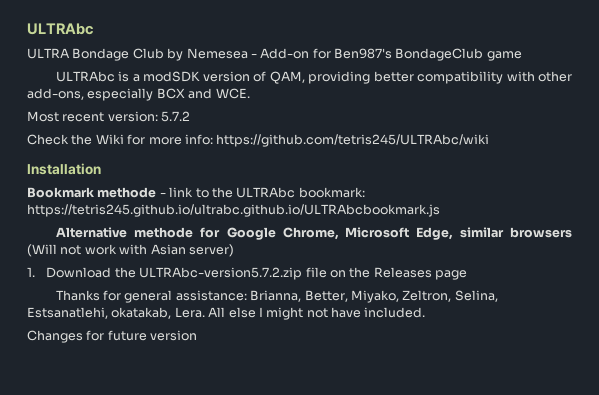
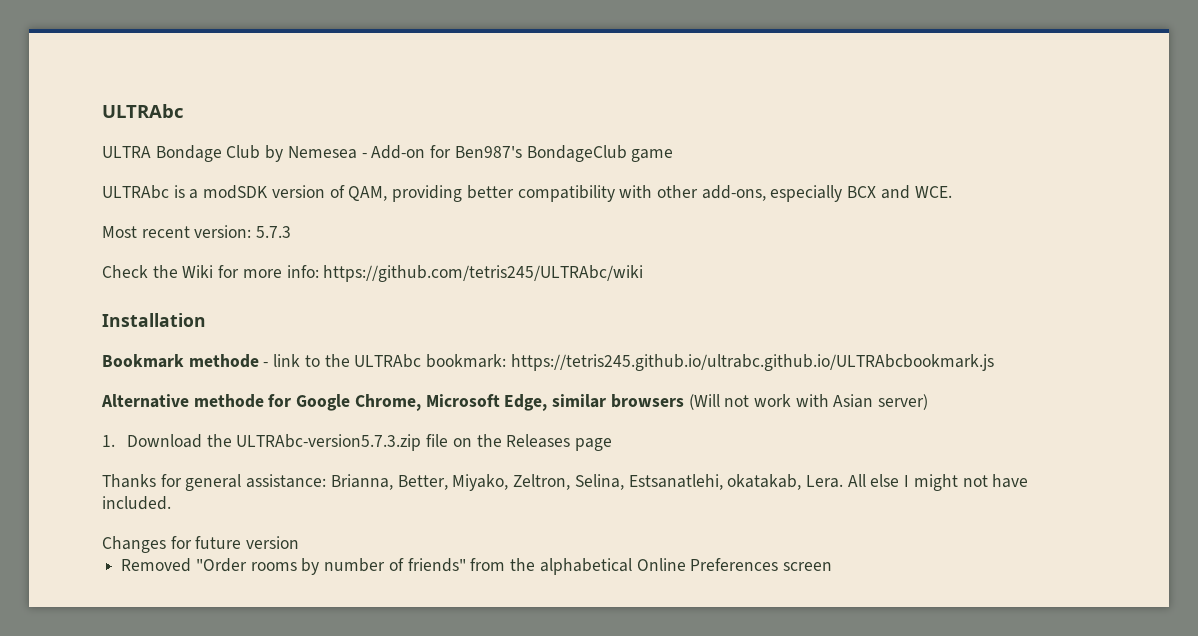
- Most recent version: 5.7.2
+ Most recent version: 5.7.3
- 1. Download the ULTRAbc-version5.7.2.zip file on the Releases page
+ 1. Download the ULTRAbc-version5.7.3.zip file on the Releases page
+ Removed "Order rooms by number of friends" from the alphabetical Online Preferences screen

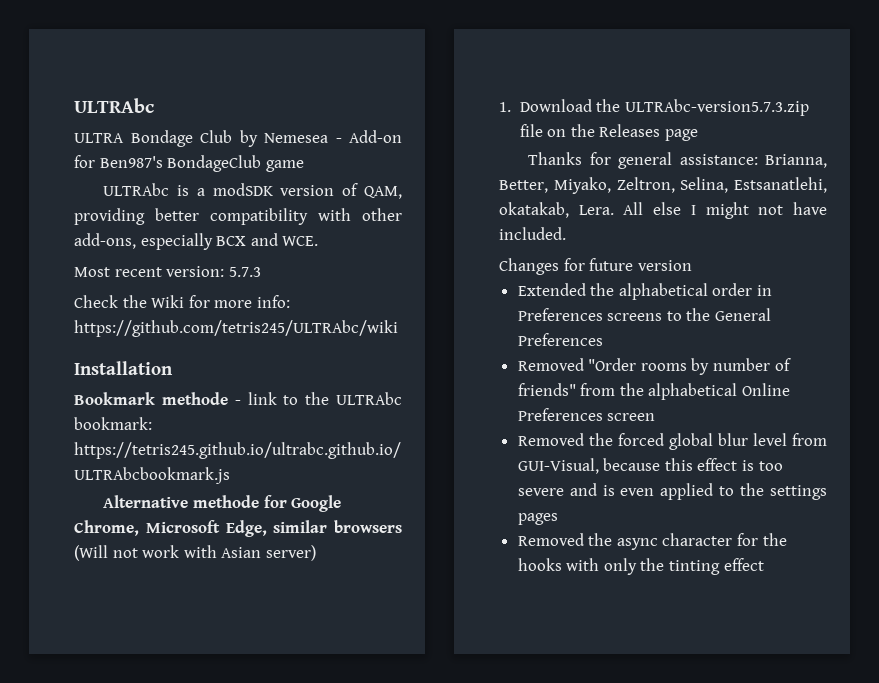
+ Extended the alphabetical order in Preferences screens to the General Preferences
+ Removed the forced global blur level from GUI-Visual, because this effect is too severe and is even applied to the settings pages
+ Removed the async character for the hooks with only the tinting effect

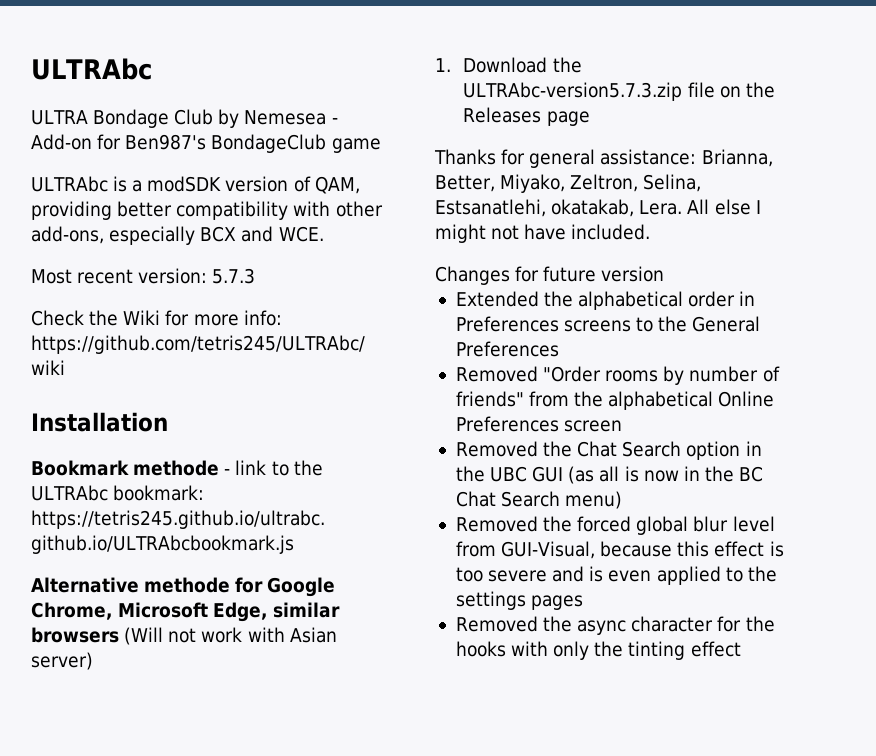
+ Removed the Chat Search option in the UBC GUI (as all is now in the BC Chat Search menu)

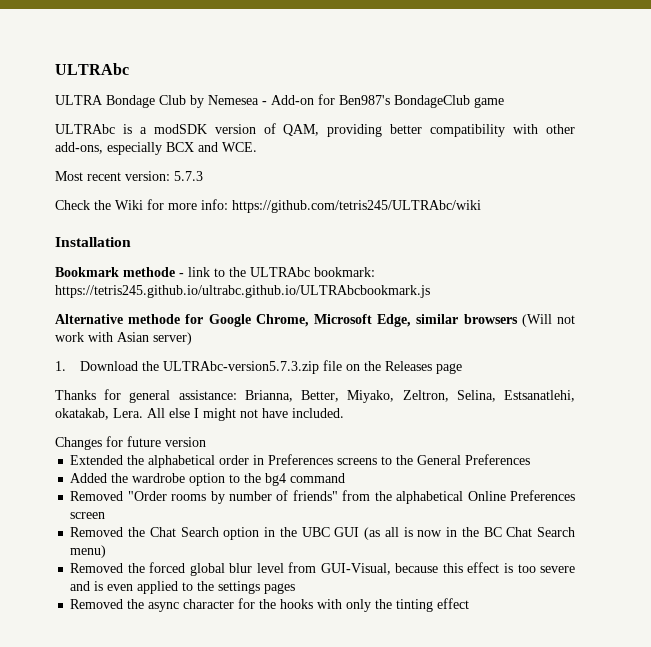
+ Added the wardrobe option to the bg4 command

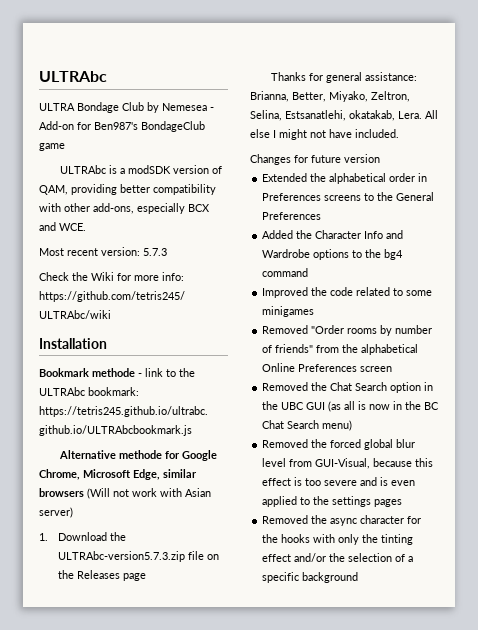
- Added the wardrobe option to the bg4 command
+ Added the Character Info and Wardrobe options to the bg4 command
+ Improved the code related to some minigames
- Removed the async character for the hooks with only the tinting effect
+ Removed the async character for the hooks with only the tinting effect and/or the selection of a specific background

